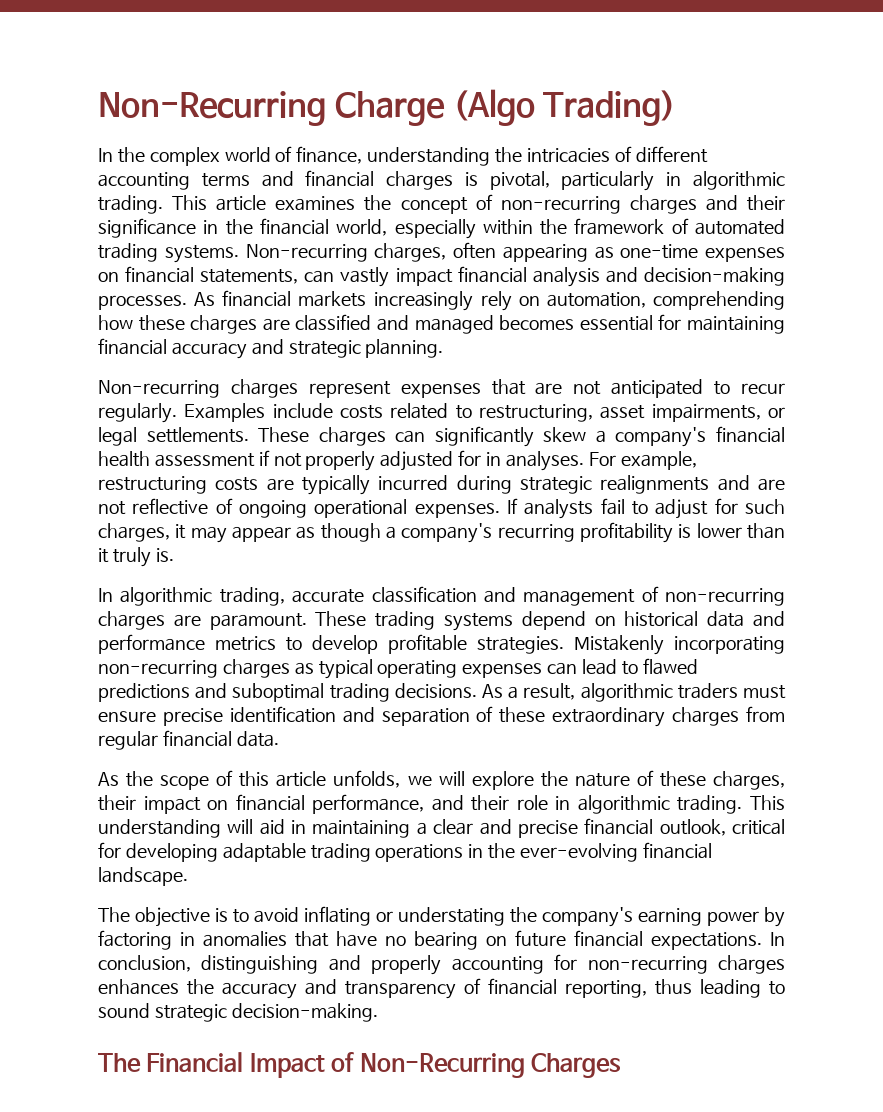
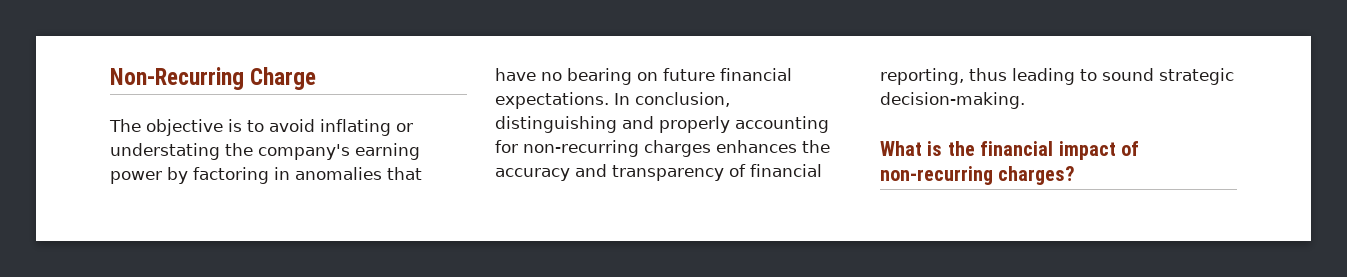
- Non-Recurring Charge (Algo Trading)
- In the complex world of finance, understanding the intricacies of different accounting terms and financial charges is pivotal, particularly in algorithmic trading. This article examines the concept of non-recurring charges and their significance in the financial world, especially within the framework of automated trading systems. Non-recurring charges, often appearing as one-time expenses on financial statements, can vastly impact financial analysis and decision-making processes. As financial markets increasingly rely on automation, comprehending how these charges are classified and managed becomes essential for maintaining financial accuracy and strategic planning.
- Non-recurring charges represent expenses that are not anticipated to recur regularly. Examples include costs related to restructuring, asset impairments, or legal settlements. These charges can significantly skew a company's financial health assessment if not properly adjusted for in analyses. For example, restructuring costs are typically incurred during strategic realignments and are not reflective of ongoing operational expenses. If analysts fail to adjust for such charges, it may appear as though a company's recurring profitability is lower than it truly is.
- In algorithmic trading, accurate classification and management of non-recurring charges are paramount. These trading systems depend on historical data and performance metrics to develop profitable strategies. Mistakenly incorporating non-recurring charges as typical operating expenses can lead to flawed predictions and suboptimal trading decisions. As a result, algorithmic traders must ensure precise identification and separation of these extraordinary charges from regular financial data.
- As the scope of this article unfolds, we will explore the nature of these charges, their impact on financial performance, and their role in algorithmic trading. This understanding will aid in maintaining a clear and precise financial outlook, critical for developing adaptable trading operations in the ever-evolving financial landscape.
+ Non-Recurring Charge
- The Financial Impact of Non-Recurring Charges
+ What is the financial impact of non-recurring charges?

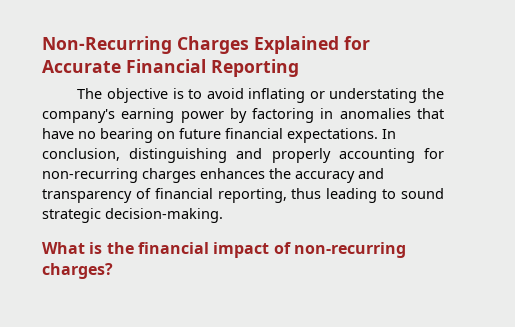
- Non-Recurring Charge
+ Non-Recurring Charges Explained for Accurate Financial Reporting

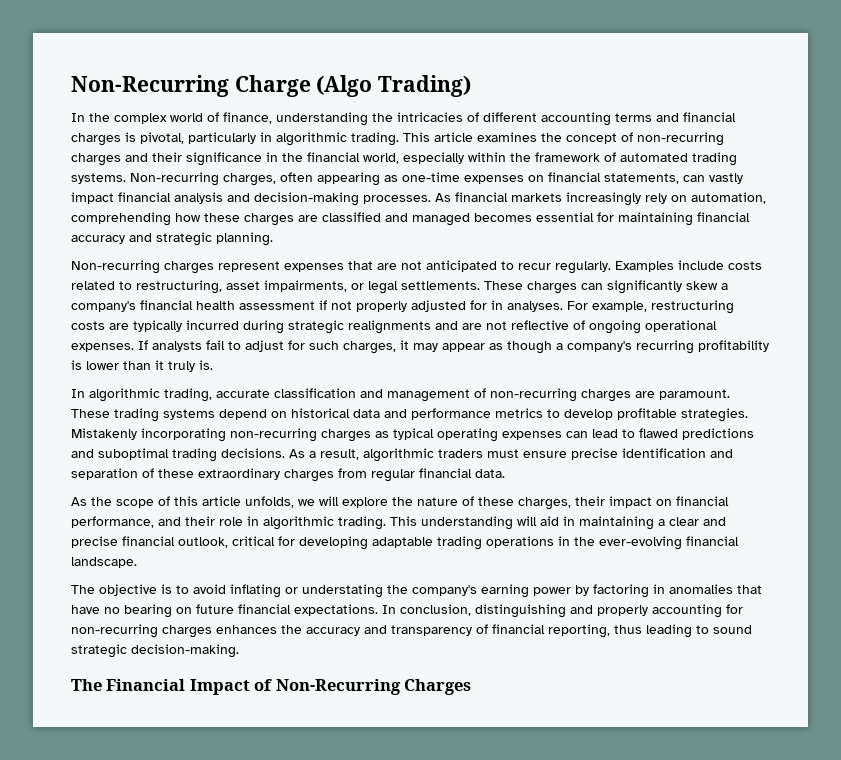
- Non-Recurring Charges Explained for Accurate Financial Reporting
+ Non-Recurring Charge (Algo Trading)
+ In the complex world of finance, understanding the intricacies of different accounting terms and financial charges is pivotal, particularly in algorithmic trading. This article examines the concept of non-recurring charges and their significance in the financial world, especially within the framework of automated trading systems. Non-recurring charges, often appearing as one-time expenses on financial statements, can vastly impact financial analysis and decision-making processes. As financial markets increasingly rely on automation, comprehending how these charges are classified and managed becomes essential for maintaining financial accuracy and strategic planning.
+ Non-recurring charges represent expenses that are not anticipated to recur regularly. Examples include costs related to restructuring, asset impairments, or legal settlements. These charges can significantly skew a company's financial health assessment if not properly adjusted for in analyses. For example, restructuring costs are typically incurred during strategic realignments and are not reflective of ongoing operational expenses. If analysts fail to adjust for such charges, it may appear as though a company's recurring profitability is lower than it truly is.
+ In algorithmic trading, accurate classification and management of non-recurring charges are paramount. These trading systems depend on historical data and performance metrics to develop profitable strategies. Mistakenly incorporating non-recurring charges as typical operating expenses can lead to flawed predictions and suboptimal trading decisions. As a result, algorithmic traders must ensure precise identification and separation of these extraordinary charges from regular financial data.
+ As the scope of this article unfolds, we will explore the nature of these charges, their impact on financial performance, and their role in algorithmic trading. This understanding will aid in maintaining a clear and precise financial outlook, critical for developing adaptable trading operations in the ever-evolving financial landscape.
- What is the financial impact of non-recurring charges?
+ The Financial Impact of Non-Recurring Charges

